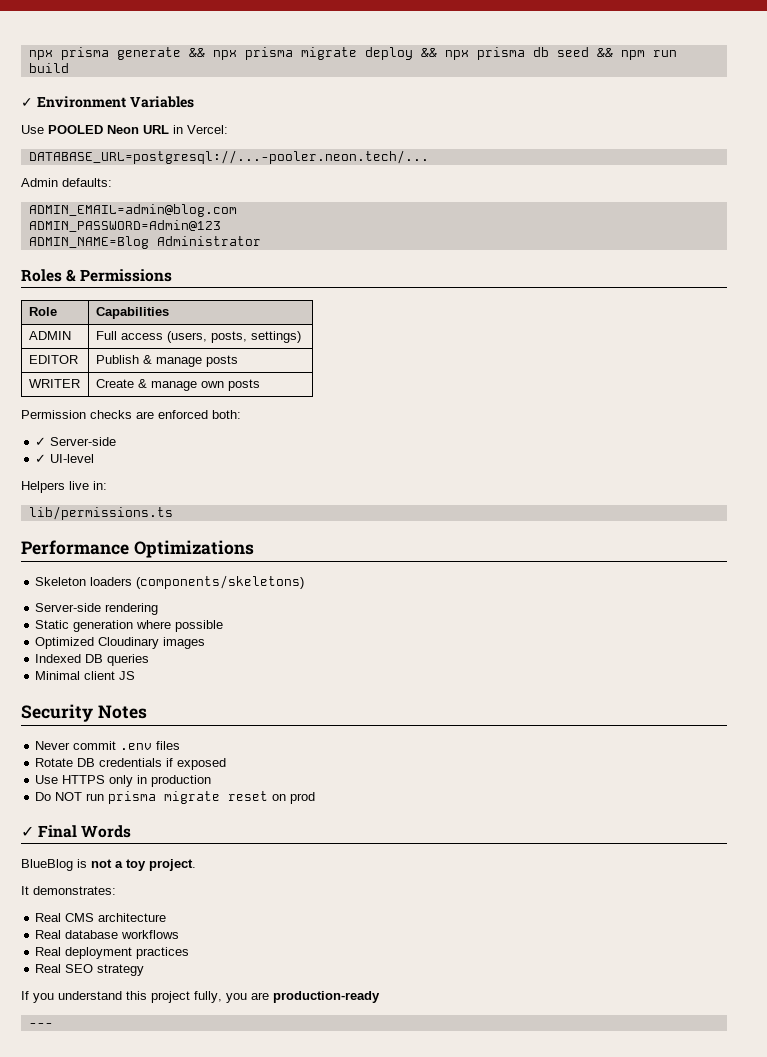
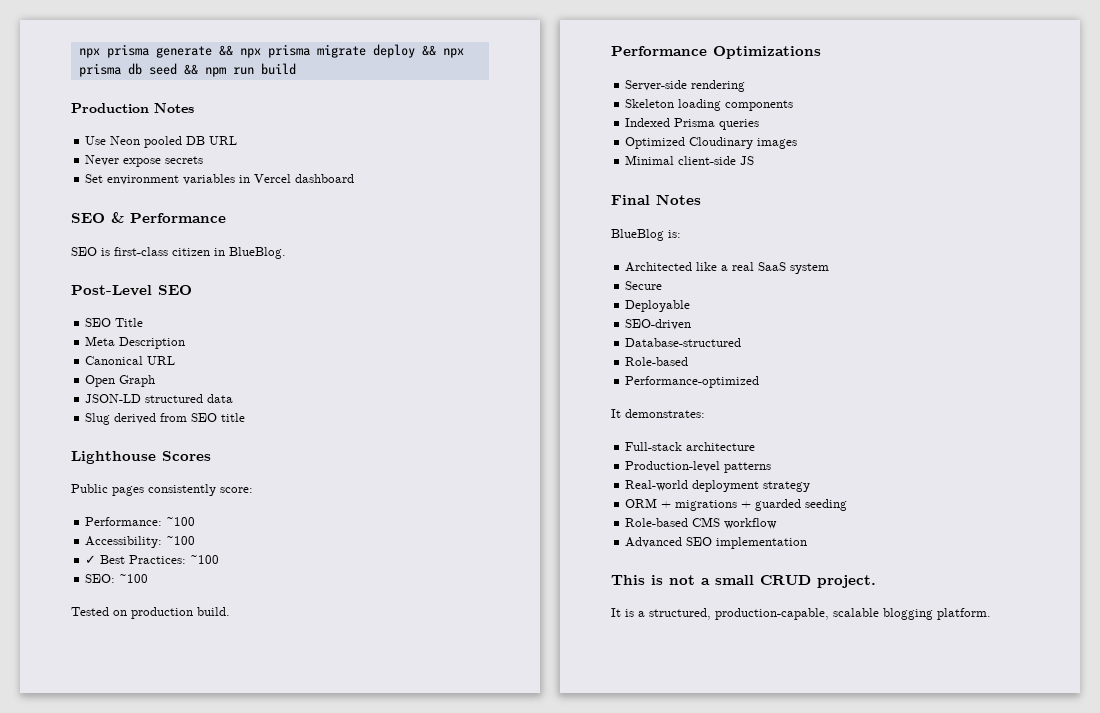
- ✓ Environment Variables
- Use POOLED Neon URL in Vercel:
- DATABASE_URL=postgresql://...-pooler.neon.tech/...
- Admin defaults:
- ADMIN_EMAIL=admin@blog.com
- ADMIN_PASSWORD=Admin@123
- ADMIN_NAME=Blog Administrator
- Roles & Permissions
- Role | Capabilities
- ADMIN | Full access (users, posts, settings)
- EDITOR | Publish & manage posts
- WRITER | Create & manage own posts
- Permission checks are enforced both:
- ✓ Server-side
- ✓ UI-level
- Helpers live in:
- lib/permissions.ts
+ Production Notes
+ Use Neon pooled DB URL
+ Never expose secrets
+ Set environment variables in Vercel dashboard
+ SEO & Performance
+ SEO is first-class citizen in BlueBlog.
+ Post-Level SEO
+ SEO Title
+ Meta Description
+ Canonical URL
+ Open Graph
+ JSON-LD structured data
+ Slug derived from SEO title
+ Lighthouse Scores
+ Public pages consistently score:
+ Performance: ~100
+ Accessibility: ~100
+ ✓ Best Practices: ~100
+ SEO: ~100
+ Tested on production build.
- Skeleton loaders (components/skeletons)
- Static generation where possible
+ Skeleton loading components
+ Indexed Prisma queries
- Indexed DB queries
- Minimal client JS
+ Minimal client-side JS
- Security Notes
- Never commit .env files
- Rotate DB credentials if exposed
- Use HTTPS only in production
- Do NOT run prisma migrate reset on prod
- ✓ Final Words
- BlueBlog is not a toy project.
+ Final Notes
+ BlueBlog is:
+ Architected like a real SaaS system
+ Secure
+ Deployable
+ SEO-driven
+ Database-structured
+ Role-based
+ Performance-optimized
- Real CMS architecture
+ Full-stack architecture
- Real database workflows
- Real deployment practices
- Real SEO strategy
- If you understand this project fully, you are production-ready
- ---
+ Production-level patterns
+ Real-world deployment strategy
+ ORM + migrations + guarded seeding
+ Role-based CMS workflow
+ Advanced SEO implementation
+ This is not a small CRUD project.
+ It is a structured, production-capable, scalable blogging platform.

